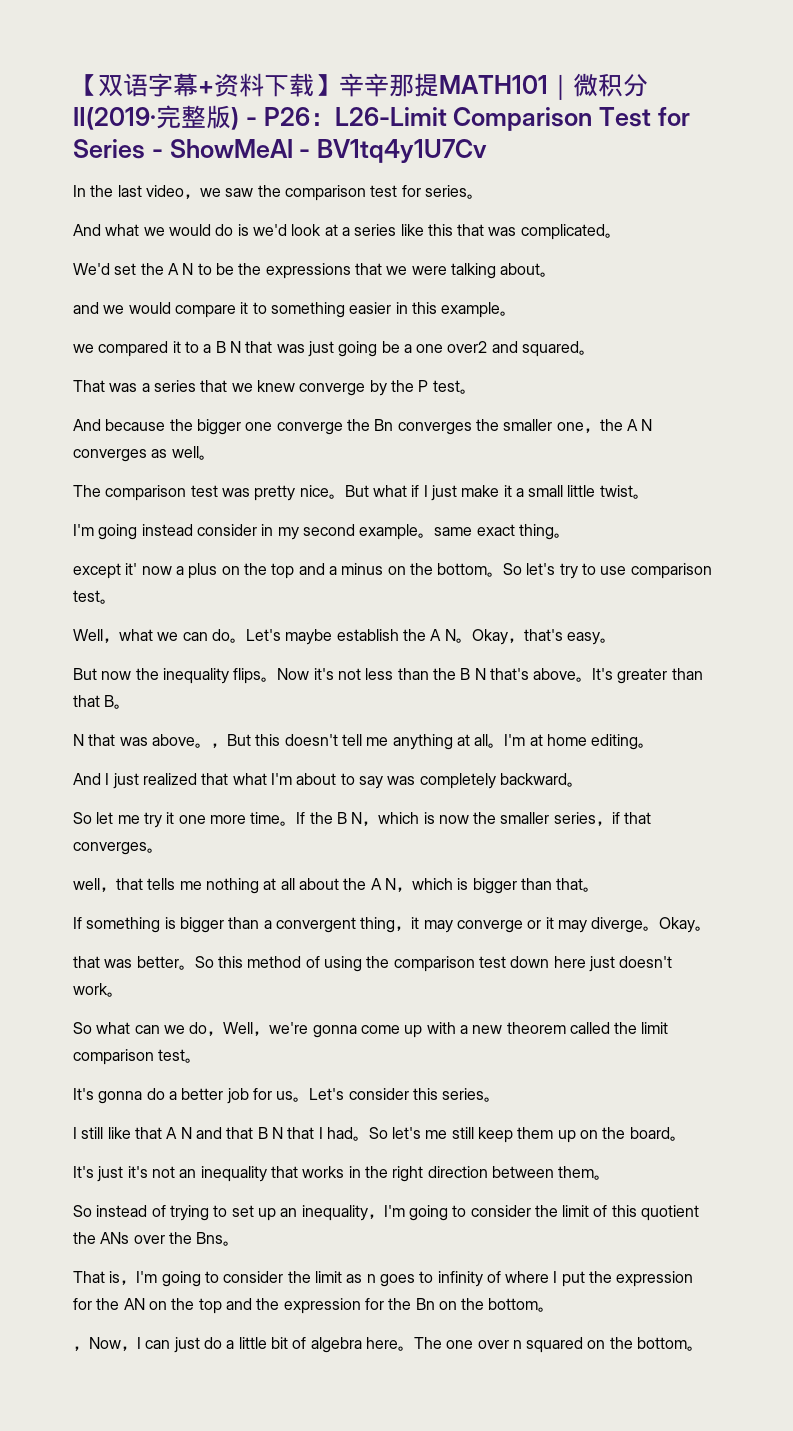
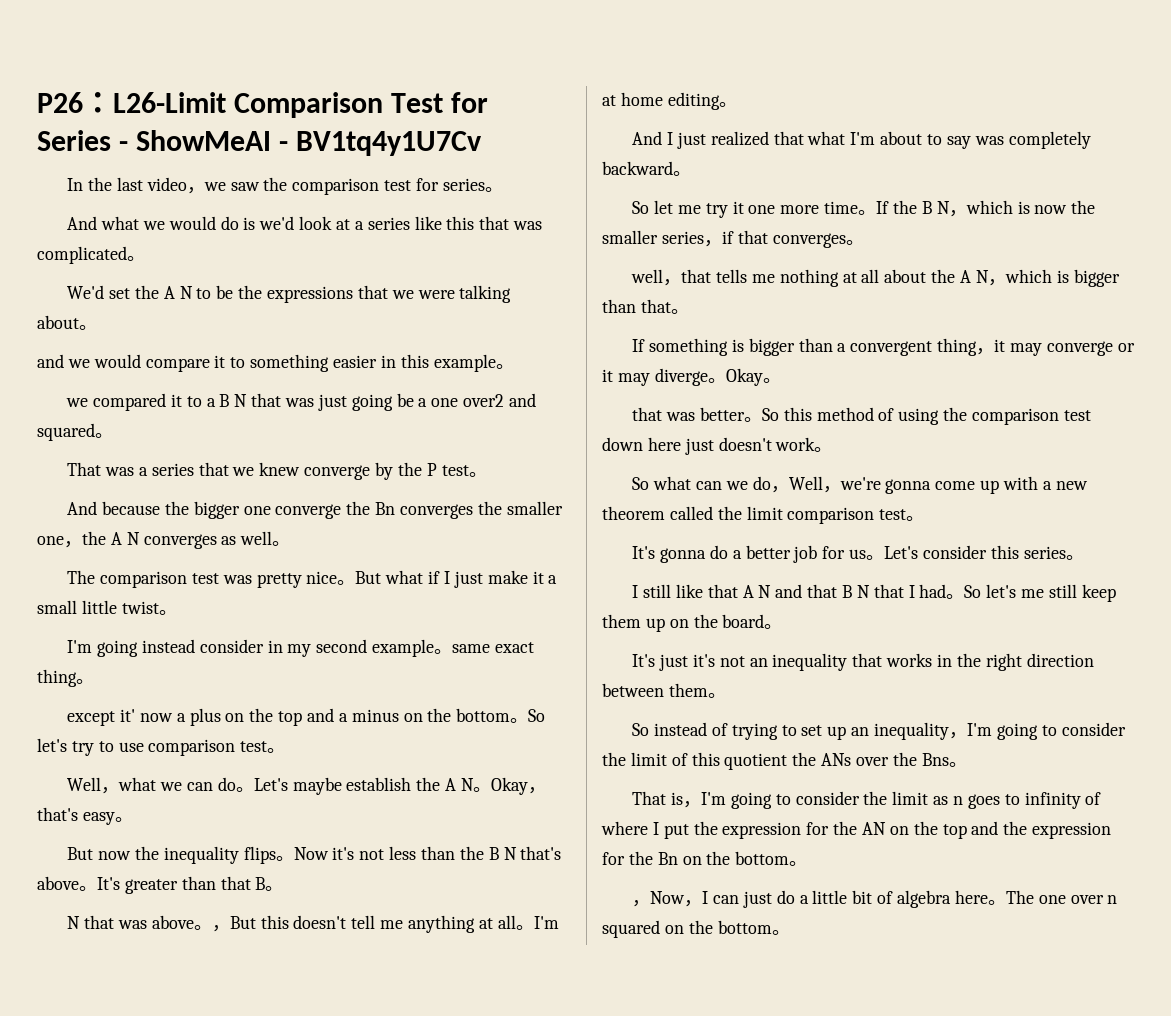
- 【双语字幕+资料下载】辛辛那提MATH101｜微积分Ⅱ(2019·完整版) - P26：L26-Limit Comparison Test for Series - ShowMeAI - BV1tq4y1U7Cv
+ P26：L26-Limit Comparison Test for Series - ShowMeAI - BV1tq4y1U7Cv

